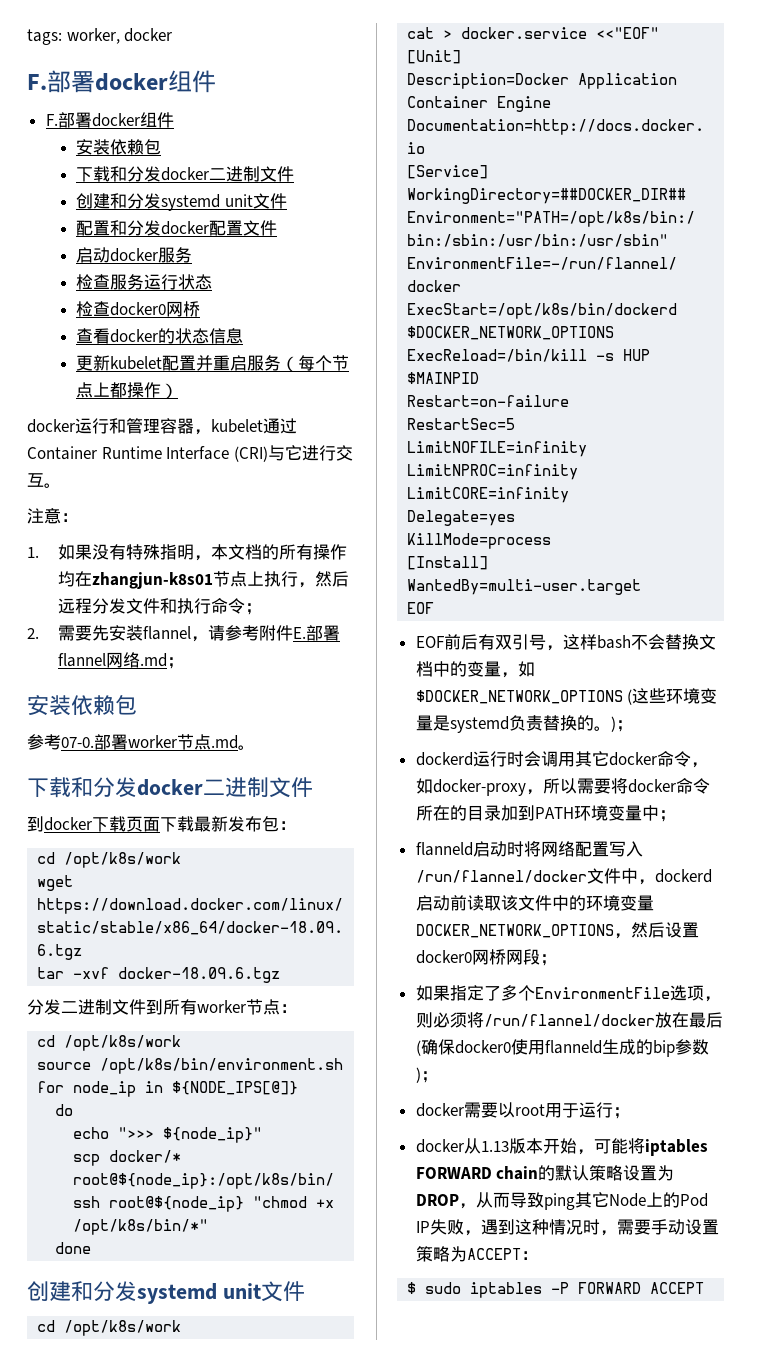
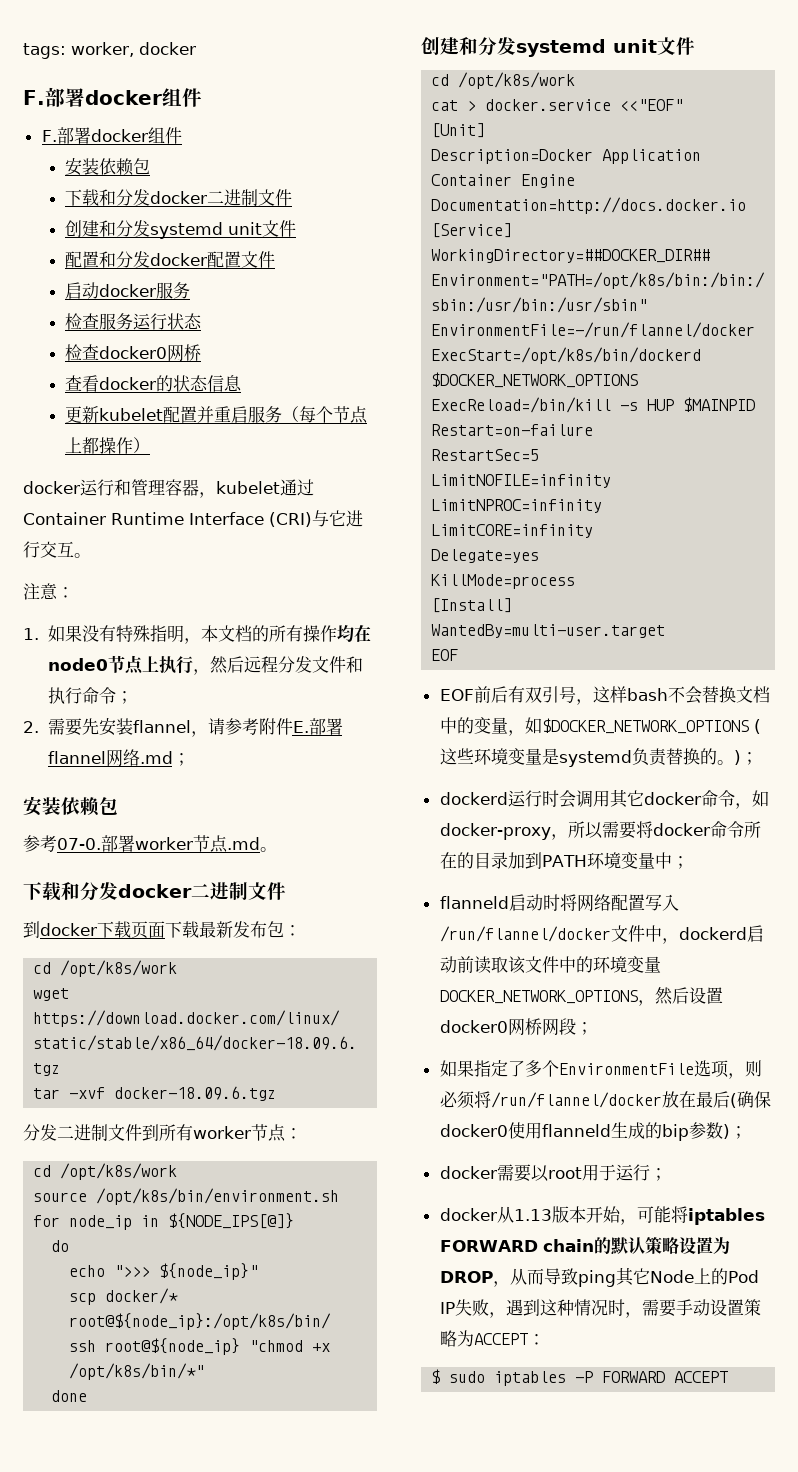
- 1.如果没有特殊指明，本文档的所有操作均在zhangjun-k8s01节点上执行，然后远程分发文件和执行命令；
+ 1.如果没有特殊指明，本文档的所有操作均在node0节点上执行，然后远程分发文件和执行命令；

